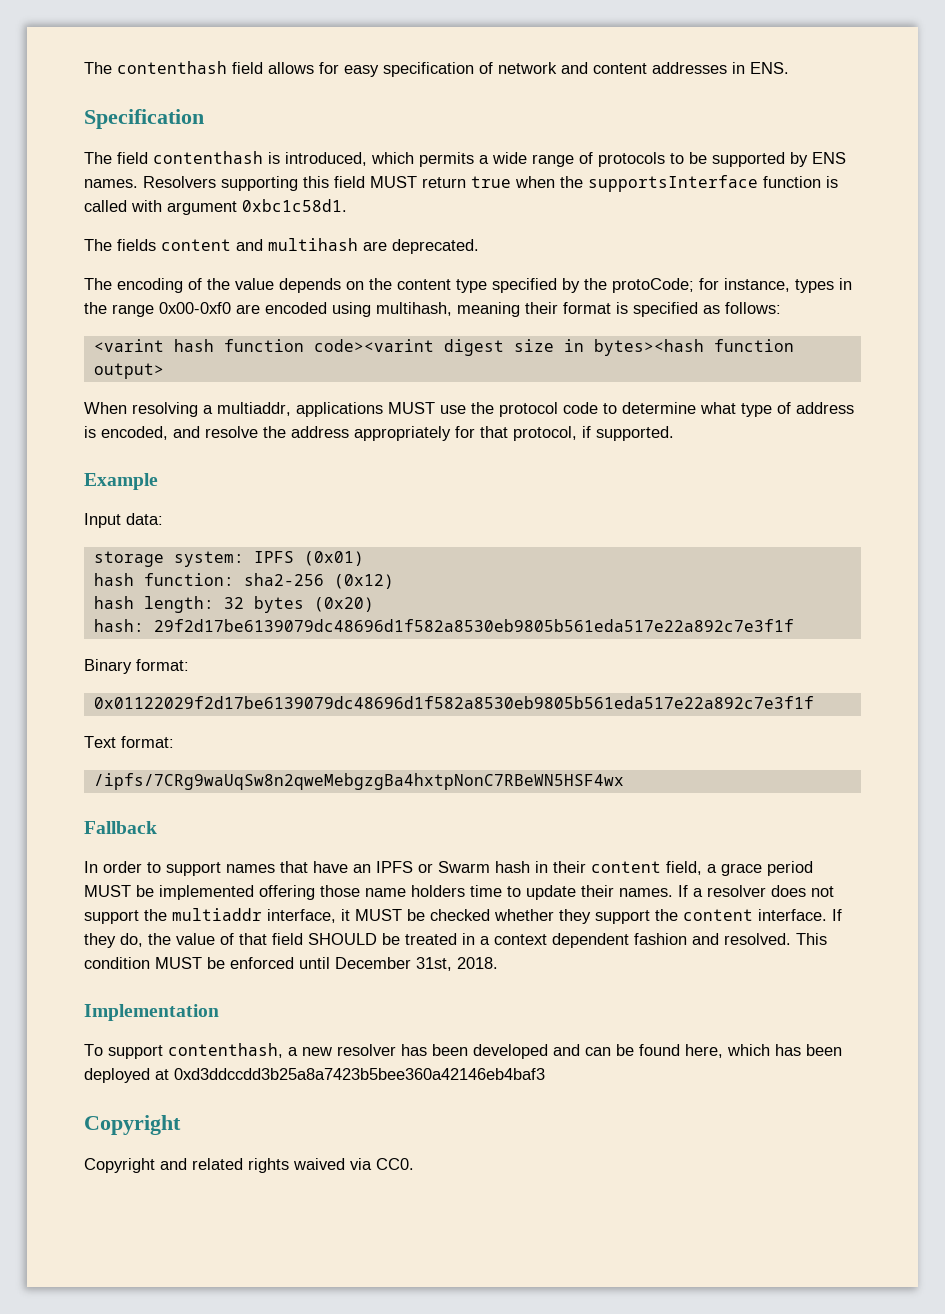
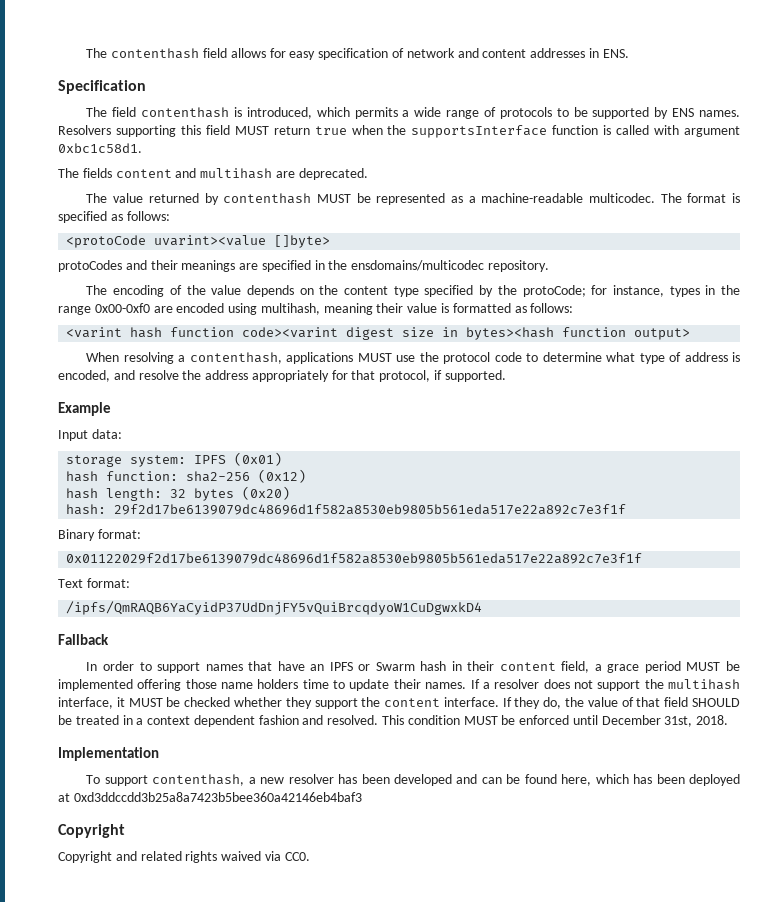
+ The value returned by contenthash MUST be represented as a machine-readable multicodec. The format is specified as follows:
+ <protoCode uvarint><value []byte>
+ protoCodes and their meanings are specified in the ensdomains/multicodec repository.
- The encoding of the value depends on the content type specified by the protoCode; for instance, types in the range 0x00-0xf0 are encoded using multihash, meaning their format is specified as follows:
+ The encoding of the value depends on the content type specified by the protoCode; for instance, types in the range 0x00-0xf0 are encoded using multihash, meaning their value is formatted as follows:
- When resolving a multiaddr, applications MUST use the protocol code to determine what type of address is encoded, and resolve the address appropriately for that protocol, if supported.
+ When resolving a contenthash, applications MUST use the protocol code to determine what type of address is encoded, and resolve the address appropriately for that protocol, if supported.
- /ipfs/7CRg9waUqSw8n2qweMebgzgBa4hxtpNonC7RBeWN5HSF4wx
+ /ipfs/QmRAQB6YaCyidP37UdDnjFY5vQuiBrcqdyoW1CuDgwxkD4
- If a resolver does not support the multiaddr interface, it MUST be checked whether they support the content interface.
+ If a resolver does not support the multihash interface, it MUST be checked whether they support the content interface.

